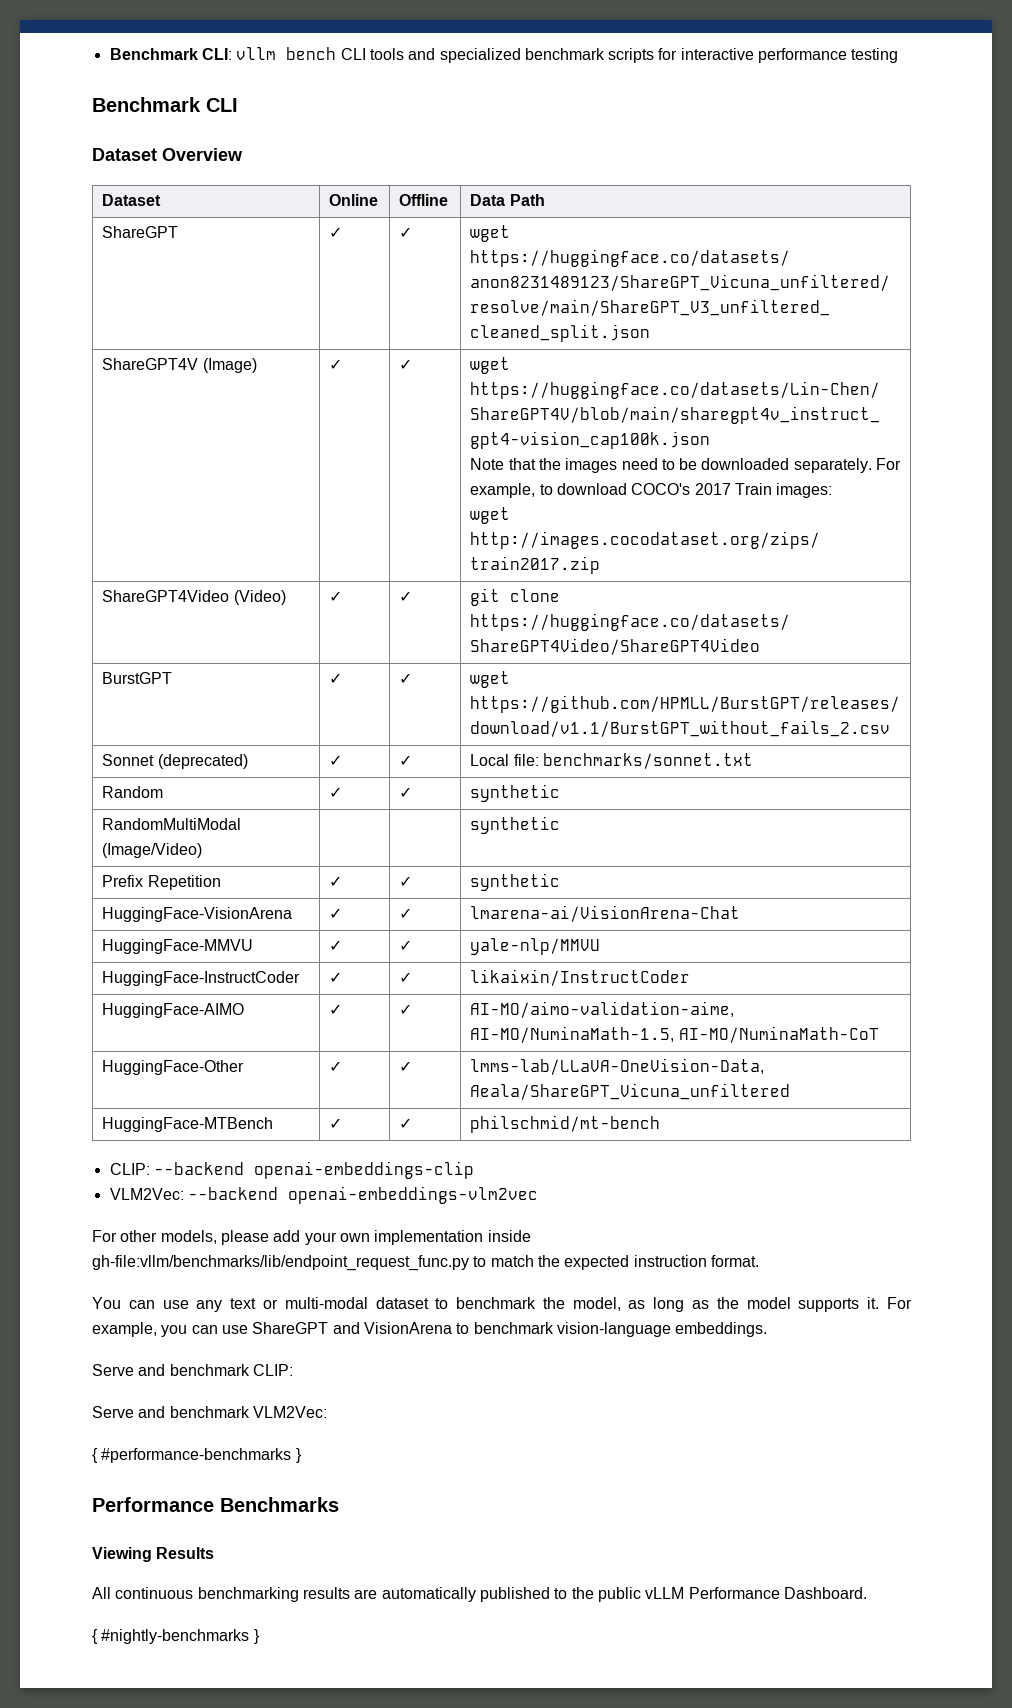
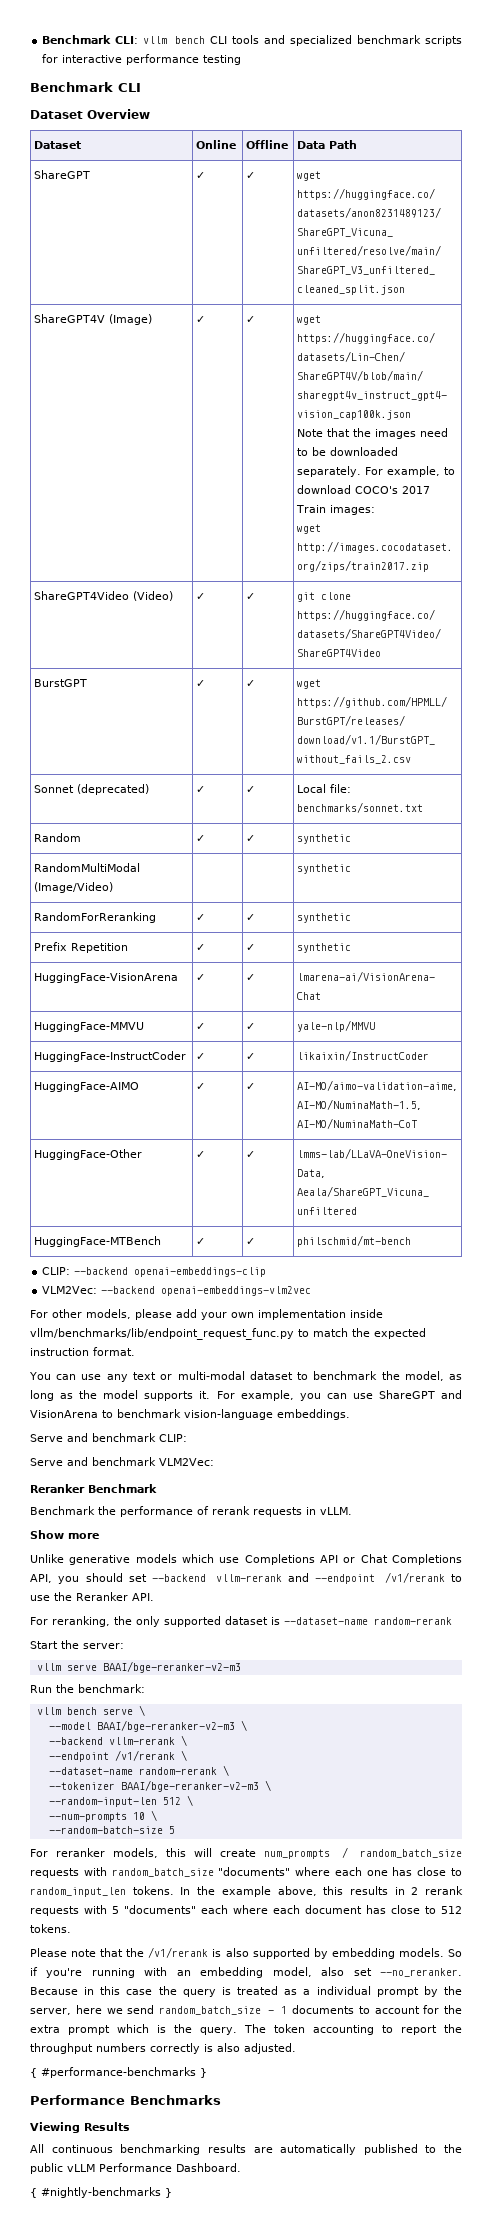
+ RandomForReranking | ✓ | ✓ | synthetic
- For other models, please add your own implementation inside gh-file:vllm/benchmarks/lib/endpoint_request_func.py to match the expected instruction format.
+ For other models, please add your own implementation inside vllm/benchmarks/lib/endpoint_request_func.py to match the expected instruction format.
+ Reranker Benchmark
+ Benchmark the performance of rerank requests in vLLM.
+ Show more
+ Unlike generative models which use Completions API or Chat Completions API, you should set --backend vllm-rerank and --endpoint /v1/rerank to use the Reranker API.
+ For reranking, the only supported dataset is --dataset-name random-rerank
+ Start the server:
+ vllm serve BAAI/bge-reranker-v2-m3
+ Run the benchmark:
+ vllm bench serve \
+ --model BAAI/bge-reranker-v2-m3 \
+ --backend vllm-rerank \
+ --endpoint /v1/rerank \
+ --dataset-name random-rerank \
+ --tokenizer BAAI/bge-reranker-v2-m3 \
+ --random-input-len 512 \
+ --num-prompts 10 \
+ --random-batch-size 5
+ For reranker models, this will create num_prompts / random_batch_size requests with random_batch_size "documents" where each one has close to random_input_len tokens. In the example above, this results in 2 rerank requests with 5 "documents" each where each document has close to 512 tokens.
+ Please note that the /v1/rerank is also supported by embedding models. So if you're running with an embedding model, also set --no_reranker. Because in this case the query is treated as a individual prompt by the server, here we send random_batch_size - 1 documents to account for the extra prompt which is the query. The token accounting to report the throughput numbers correctly is also adjusted.

